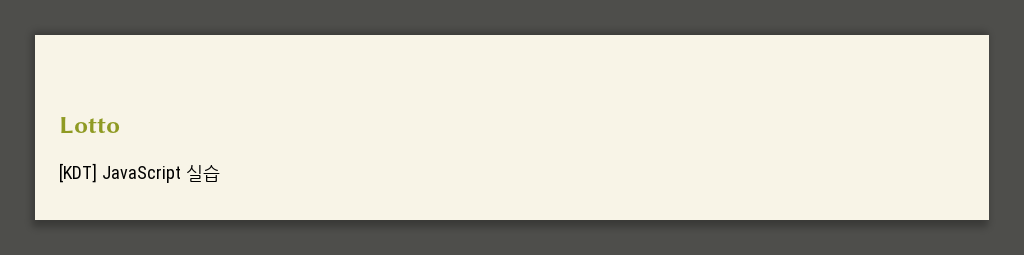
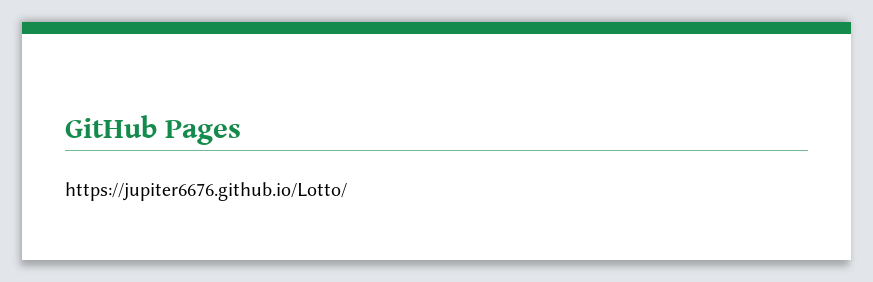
- Lotto
- [KDT] JavaScript 실습
+ GitHub Pages
+ https://jupiter6676.github.io/Lotto/

